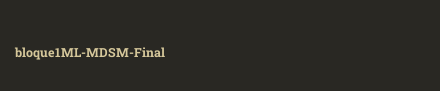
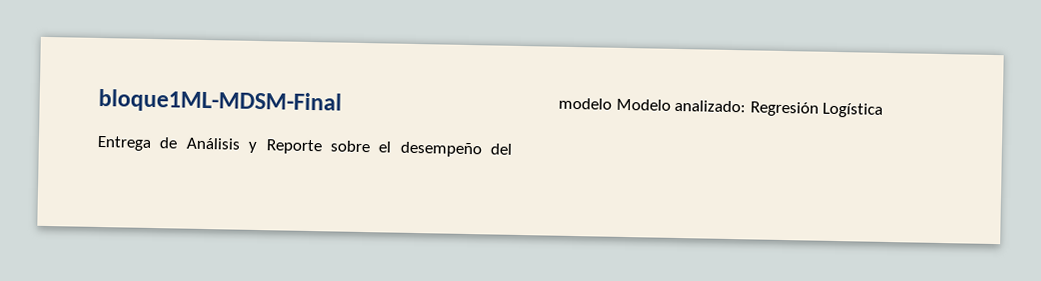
+ Entrega de Análisis y Reporte sobre el desempeño del modelo Modelo analizado: Regresión Logística

